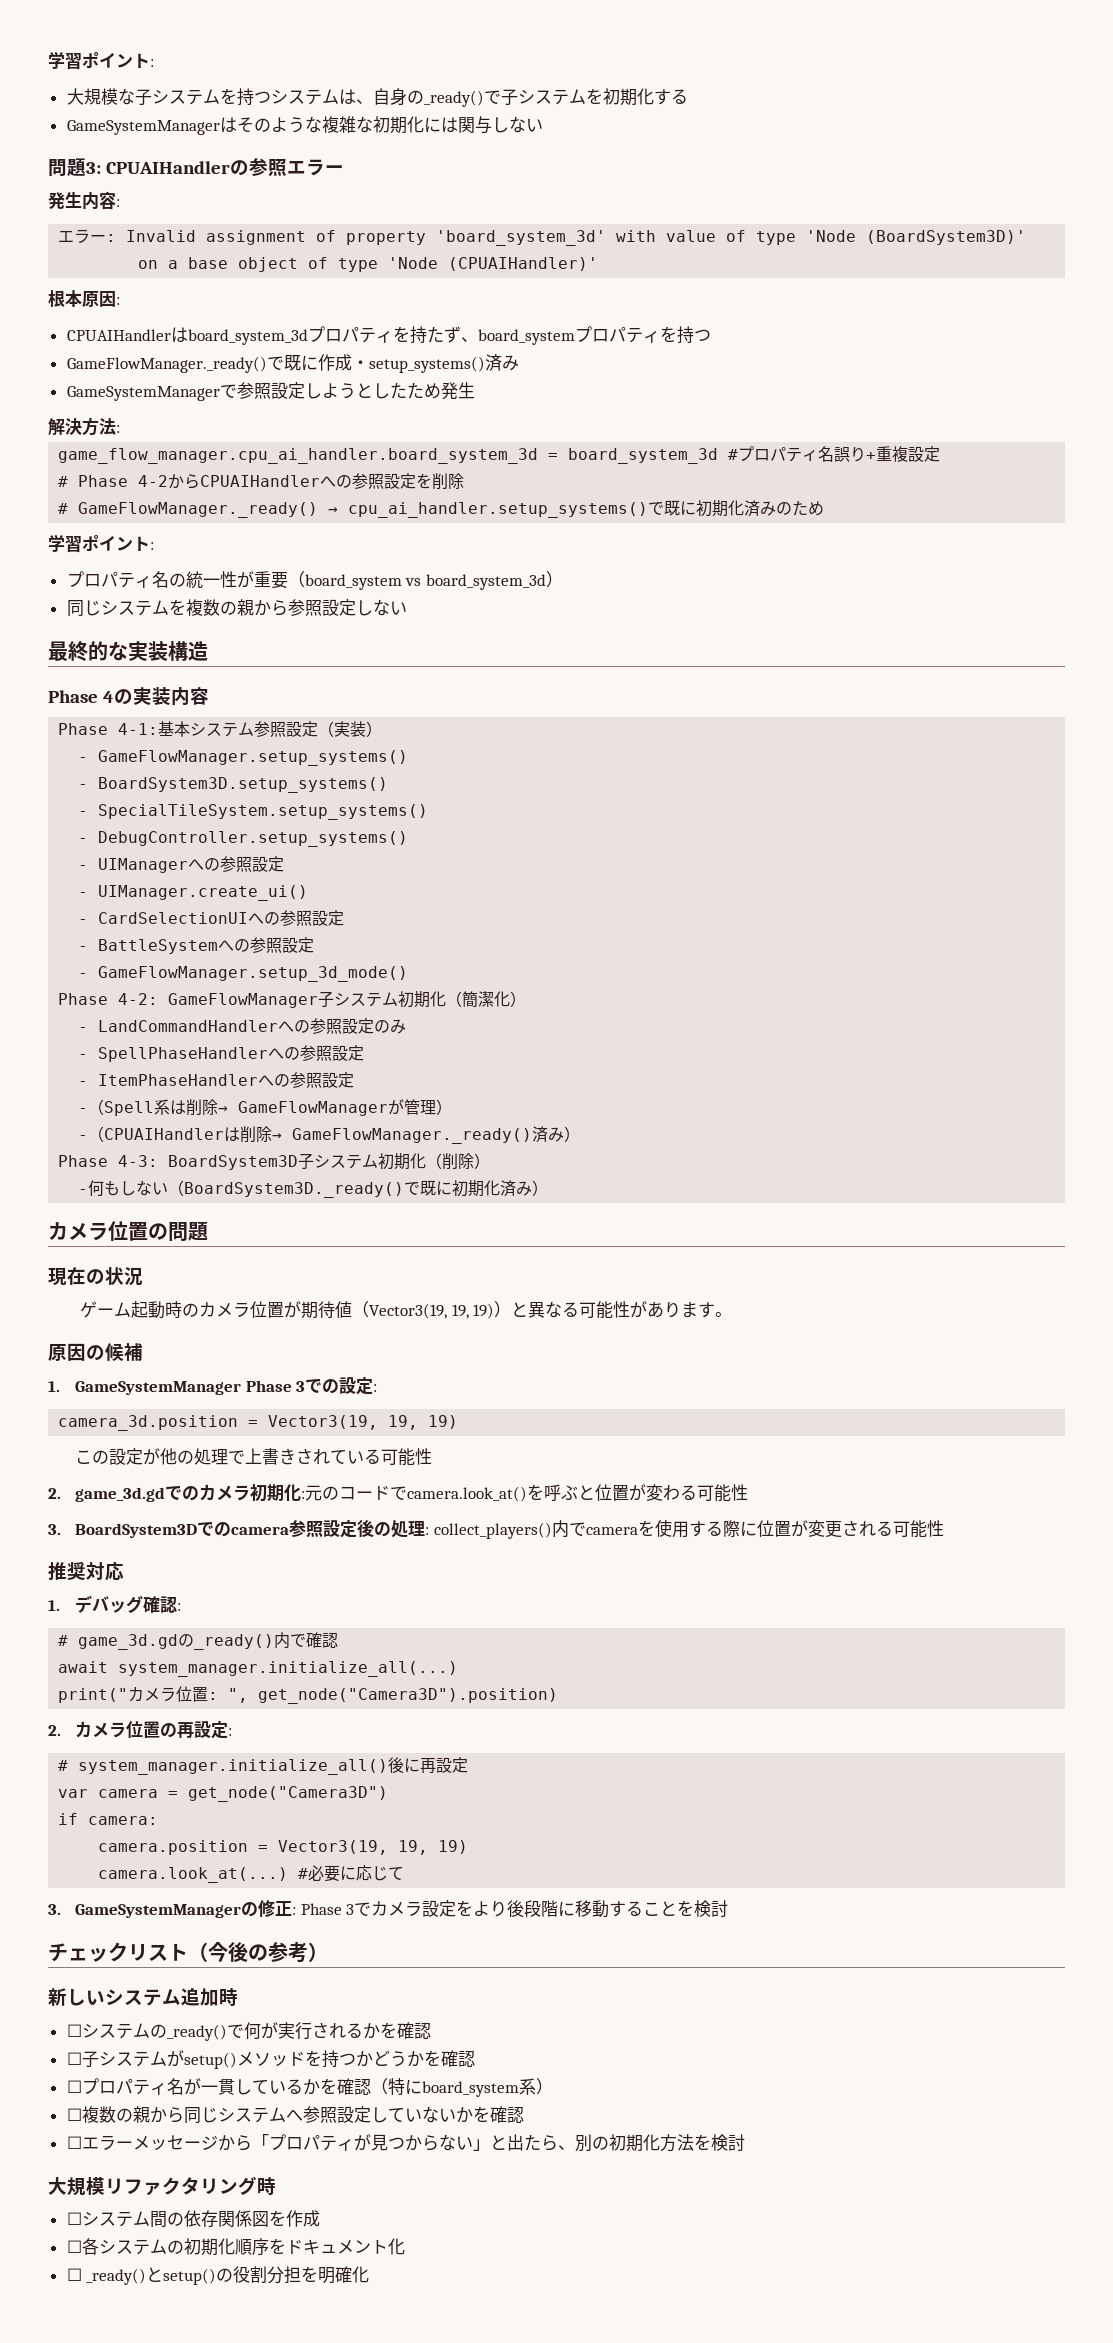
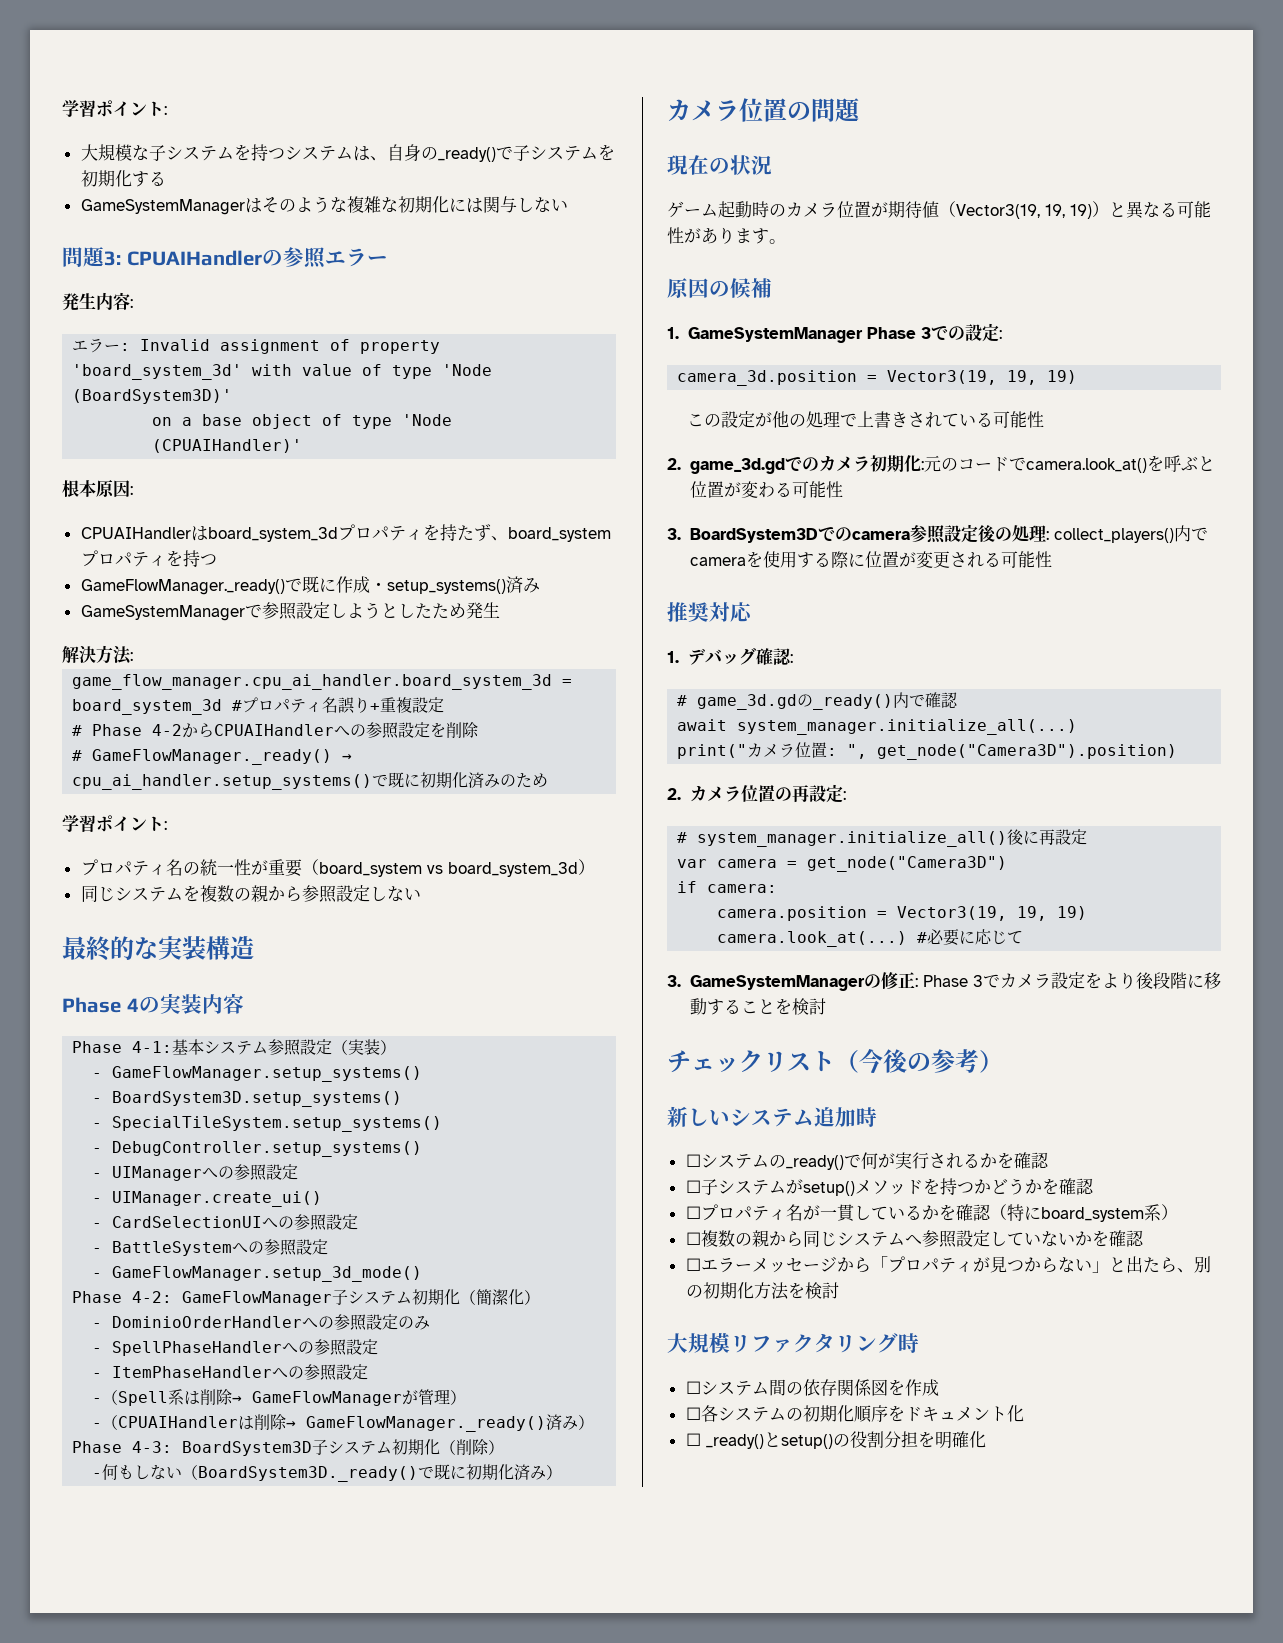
- - LandCommandHandlerへの参照設定のみ
+ - DominioOrderHandlerへの参照設定のみ

